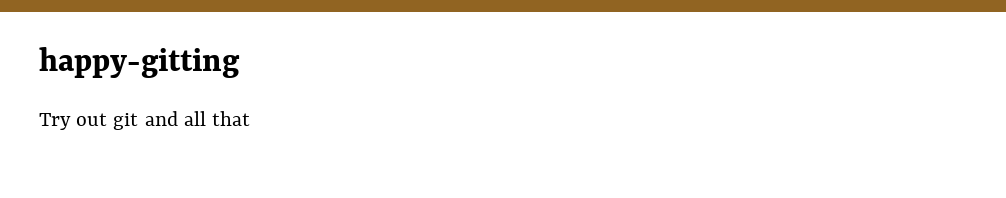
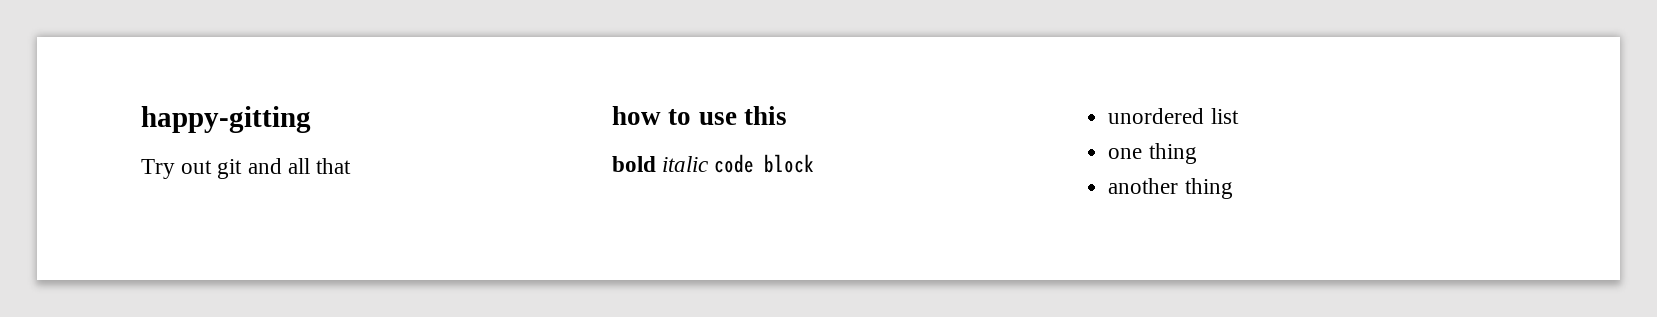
+ how to use this
+ bold italic code block
+ unordered list
+ one thing
+ another thing

